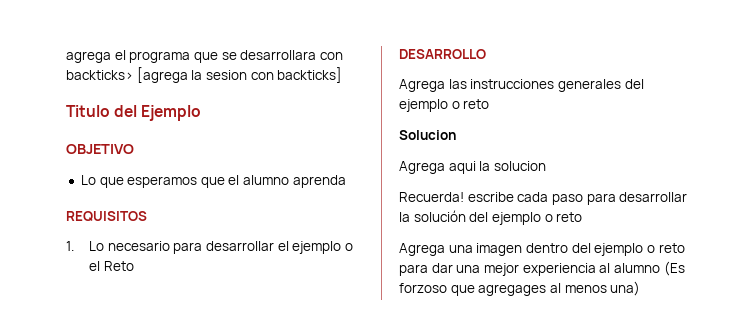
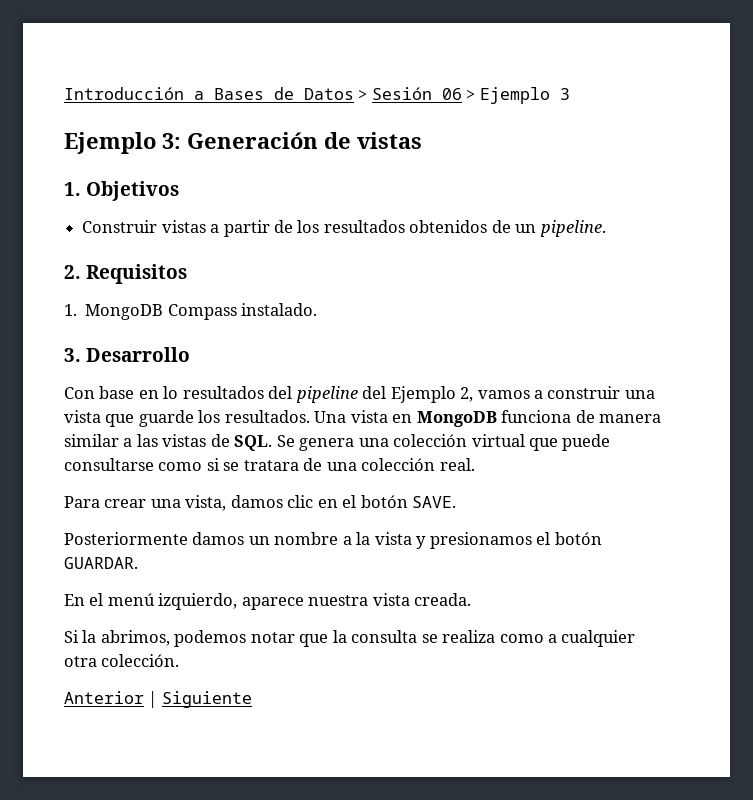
- agrega el programa que se desarrollara con backticks> [agrega la sesion con backticks]
- Titulo del Ejemplo
- OBJETIVO
- Lo que esperamos que el alumno aprenda
- REQUISITOS
- 1. Lo necesario para desarrollar el ejemplo o el Reto
- DESARROLLO
- Agrega las instrucciones generales del ejemplo o reto
- Solucion
- Agrega aqui la solucion
- Recuerda! escribe cada paso para desarrollar la solución del ejemplo o reto
- Agrega una imagen dentro del ejemplo o reto para dar una mejor experiencia al alumno (Es forzoso que agregages al menos una)
+ Introducción a Bases de Datos > Sesión 06 > Ejemplo 3
+ Ejemplo 3: Generación de vistas
+ 1. Objetivos
+ Construir vistas a partir de los resultados obtenidos de un pipeline.
+ 2. Requisitos
+ 1. MongoDB Compass instalado.
+ 3. Desarrollo
+ Con base en lo resultados del pipeline del Ejemplo 2, vamos a construir una vista que guarde los resultados. Una vista en MongoDB funciona de manera similar a las vistas de SQL. Se genera una colección virtual que puede consultarse como si se tratara de una colección real.
+ Para crear una vista, damos clic en el botón SAVE.
+ Posteriormente damos un nombre a la vista y presionamos el botón GUARDAR.
+ En el menú izquierdo, aparece nuestra vista creada.
+ Si la abrimos, podemos notar que la consulta se realiza como a cualquier otra colección.
+ Anterior | Siguiente

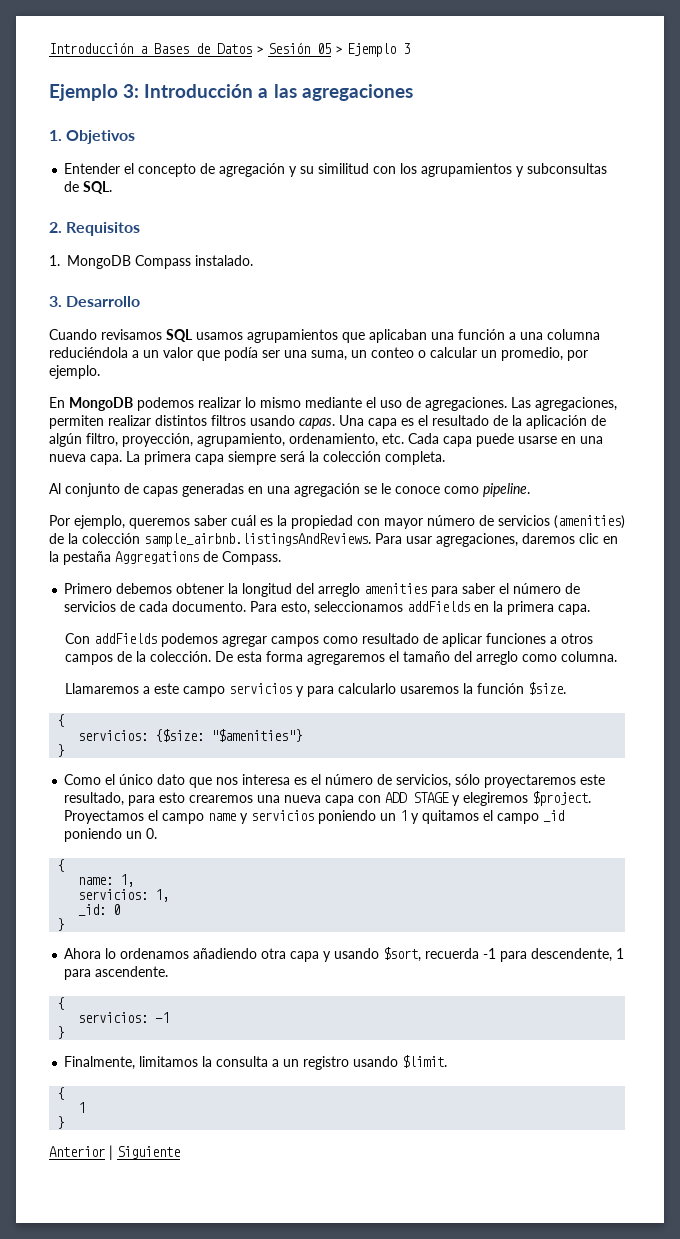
- Introducción a Bases de Datos > Sesión 06 > Ejemplo 3
+ Introducción a Bases de Datos > Sesión 05 > Ejemplo 3
- Ejemplo 3: Generación de vistas
+ Ejemplo 3: Introducción a las agregaciones
  1. Objetivos
- Construir vistas a partir de los resultados obtenidos de un pipeline.
+ Entender el concepto de agregación y su similitud con los agrupamientos y subconsultas de SQL.
- Con base en lo resultados del pipeline del Ejemplo 2, vamos a construir una vista que guarde los resultados. Una vista en MongoDB funciona de manera similar a las vistas de SQL. Se genera una colección virtual que puede consultarse como si se tratara de una colección real.
- Para crear una vista, damos clic en el botón SAVE.
- Posteriormente damos un nombre a la vista y presionamos el botón GUARDAR.
- En el menú izquierdo, aparece nuestra vista creada.
- Si la abrimos, podemos notar que la consulta se realiza como a cualquier otra colección.
+ Cuando revisamos SQL usamos agrupamientos que aplicaban una función a una columna reduciéndola a un valor que podía ser una suma, un conteo o calcular un promedio, por ejemplo.
+ En MongoDB podemos realizar lo mismo mediante el uso de agregaciones. Las agregaciones, permiten realizar distintos filtros usando capas. Una capa es el resultado de la aplicación de algún filtro, proyección, agrupamiento, ordenamiento, etc. Cada capa puede usarse en una nueva capa. La primera capa siempre será la colección completa.
+ Al conjunto de capas generadas en una agregación se le conoce como pipeline.
+ Por ejemplo, queremos saber cuál es la propiedad con mayor número de servicios (amenities) de la colección sample_airbnb.listingsAndReviews. Para usar agregaciones, daremos clic en la pestaña Aggregations de Compass.
+ Primero debemos obtener la longitud del arreglo amenities para saber el número de servicios de cada documento. Para esto, seleccionamos addFields en la primera capa.
+ Con addFields podemos agregar campos como resultado de aplicar funciones a otros campos de la colección. De esta forma agregaremos el tamaño del arreglo como columna.
+ Llamaremos a este campo servicios y para calcularlo usaremos la función $size.
+ {
+ servicios: {$size: "$amenities"}
+ }
+ Como el único dato que nos interesa es el número de servicios, sólo proyectaremos este resultado, para esto crearemos una nueva capa con ADD STAGE y elegiremos $project. Proyectamos el campo name y servicios poniendo un 1 y quitamos el campo _id poniendo un 0.
+ {
+ name: 1,
+ servicios: 1,
+ _id: 0
+ }
+ Ahora lo ordenamos añadiendo otra capa y usando $sort, recuerda -1 para descendente, 1 para ascendente.
+ {
+ servicios: -1
+ }
+ Finalmente, limitamos la consulta a un registro usando $limit.
+ {
+ 1
+ }

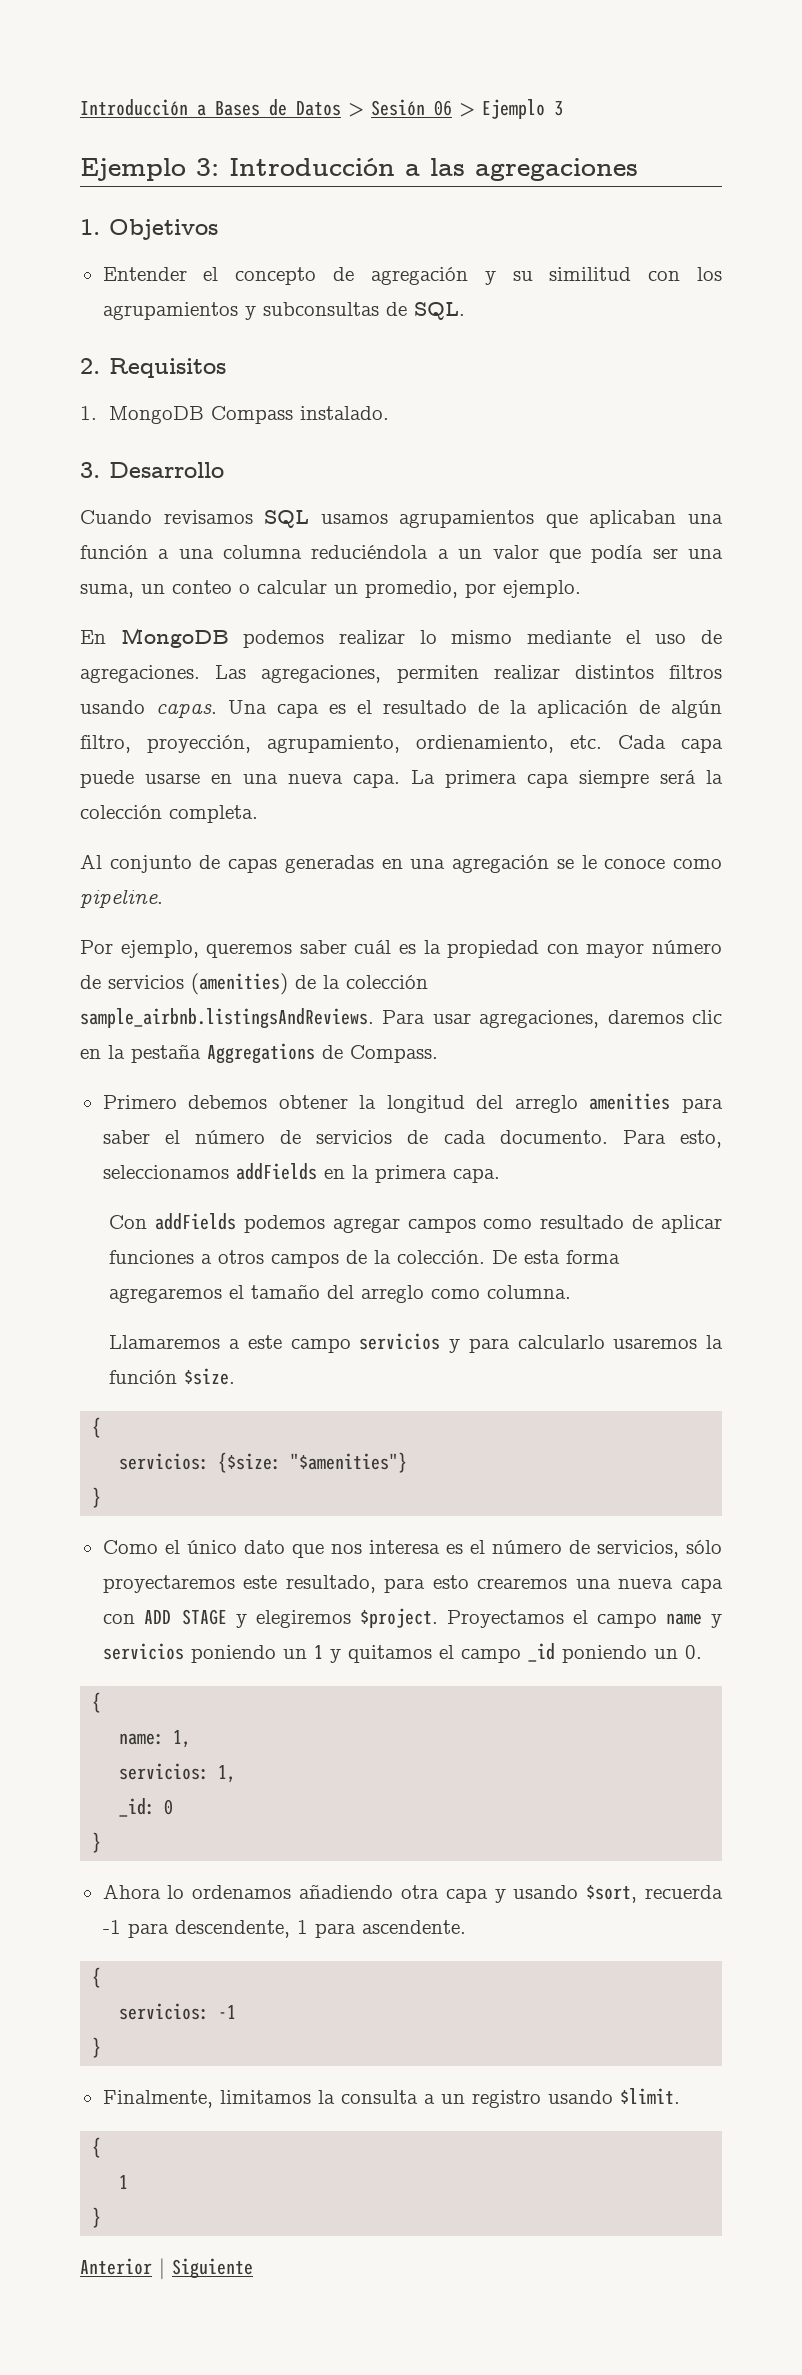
- Introducción a Bases de Datos > Sesión 05 > Ejemplo 3
+ Introducción a Bases de Datos > Sesión 06 > Ejemplo 3
- Una capa es el resultado de la aplicación de algún filtro, proyección, agrupamiento, ordenamiento, etc. Cada capa puede usarse en una nueva capa.
+ Una capa es el resultado de la aplicación de algún filtro, proyección, agrupamiento, ordienamiento, etc. Cada capa puede usarse en una nueva capa.

